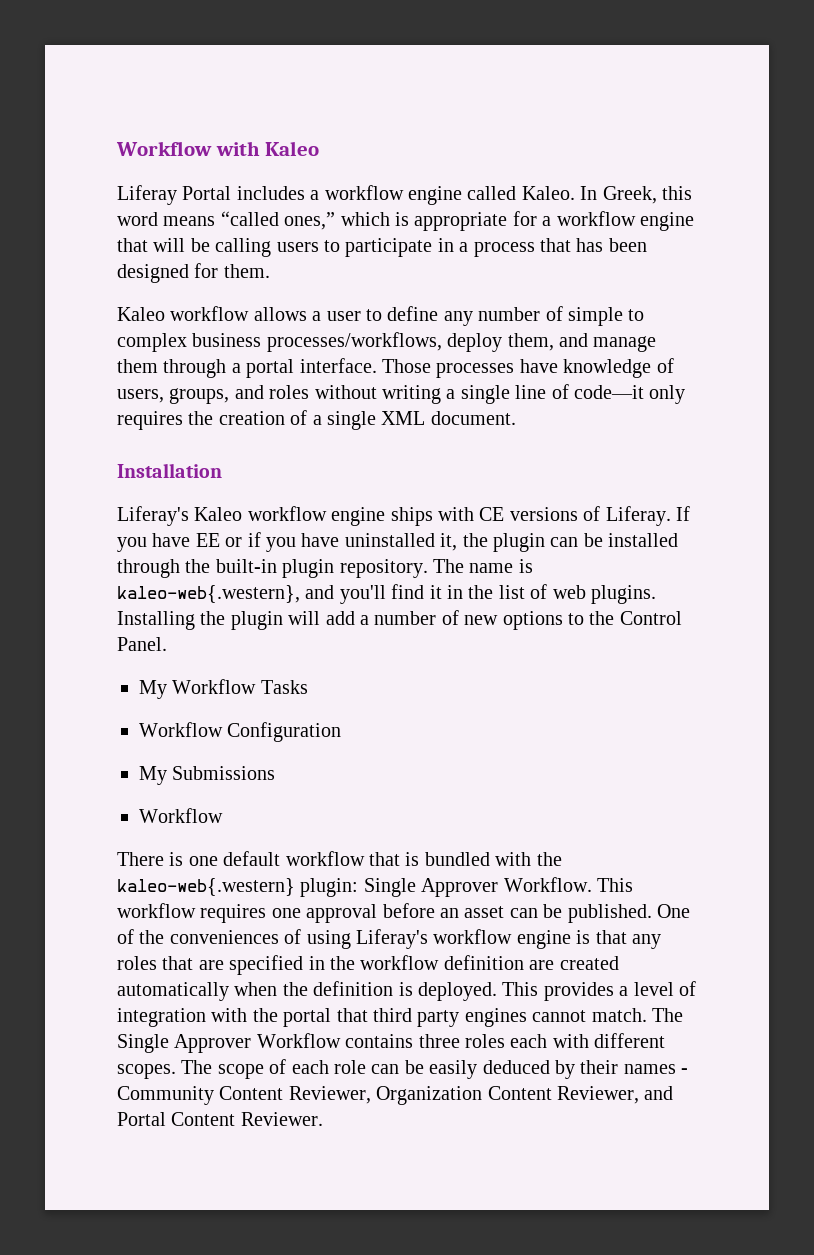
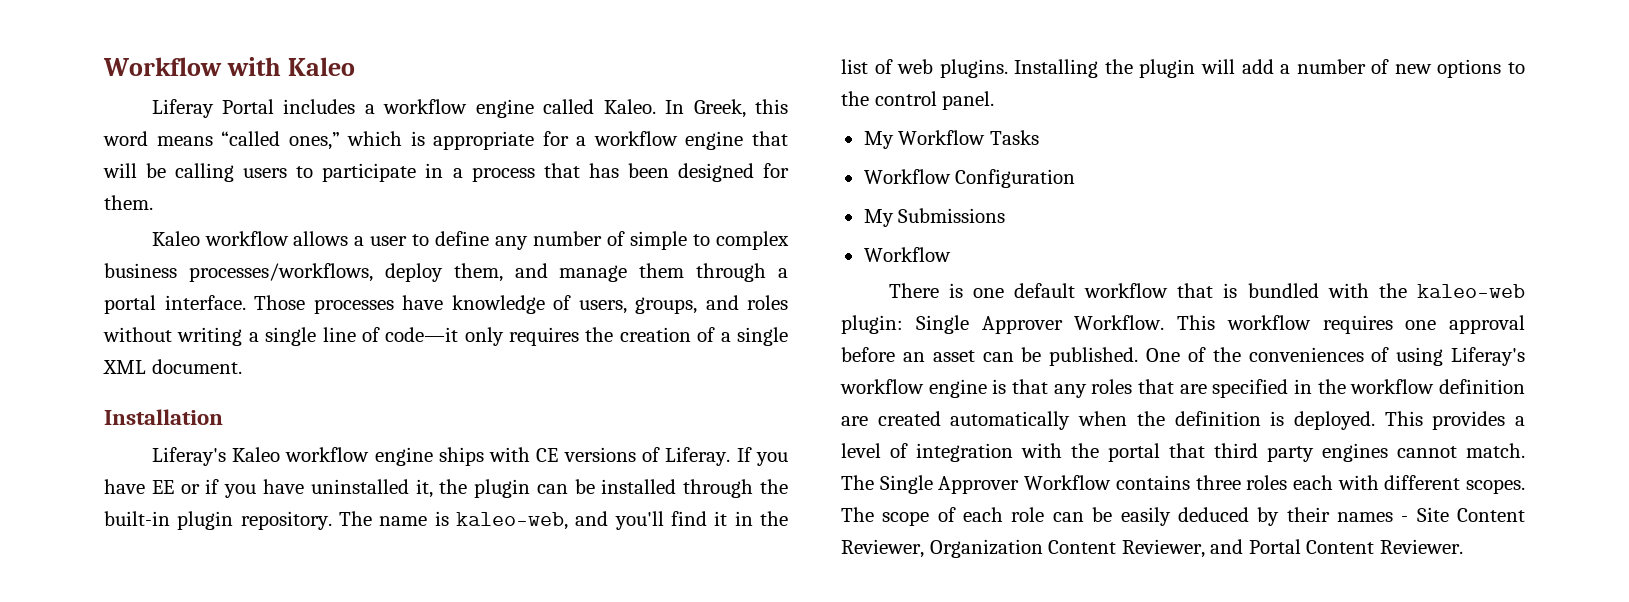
- The name is kaleo-web{.western}, and you'll find it in the list of web plugins.
+ The name is kaleo-web, and you'll find it in the list of web plugins.
- Installing the plugin will add a number of new options to the Control Panel.
+ Installing the plugin will add a number of new options to the control panel.
- There is one default workflow that is bundled with the kaleo-web{.western} plugin: Single Approver Workflow.
+ There is one default workflow that is bundled with the kaleo-web plugin: Single Approver Workflow.
- The scope of each role can be easily deduced by their names - Community Content Reviewer, Organization Content Reviewer, and Portal Content Reviewer.
+ The scope of each role can be easily deduced by their names - Site Content Reviewer, Organization Content Reviewer, and Portal Content Reviewer.

